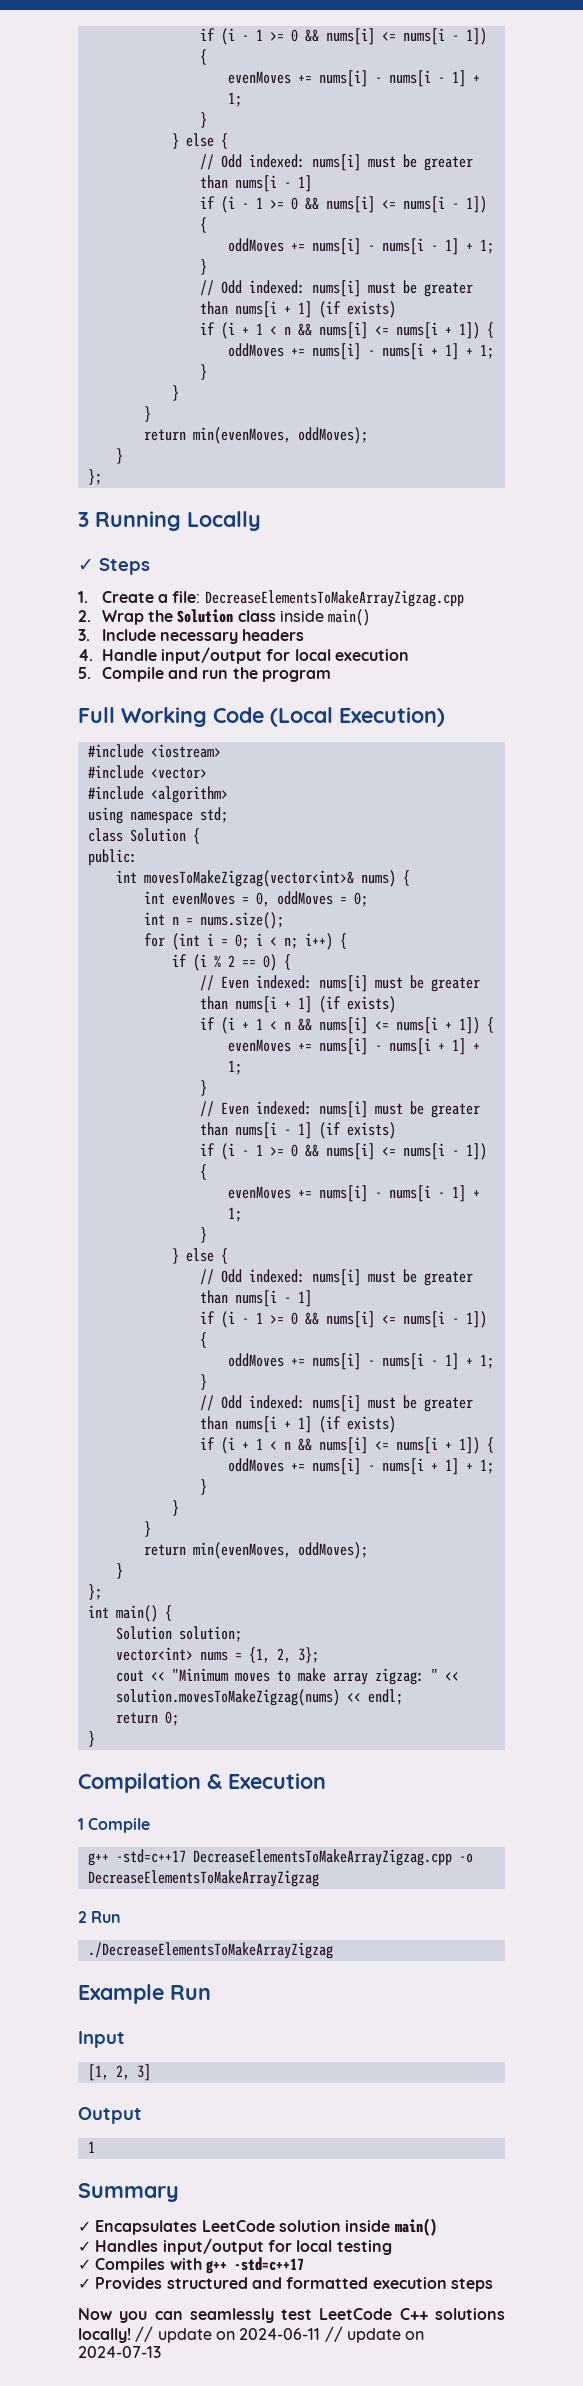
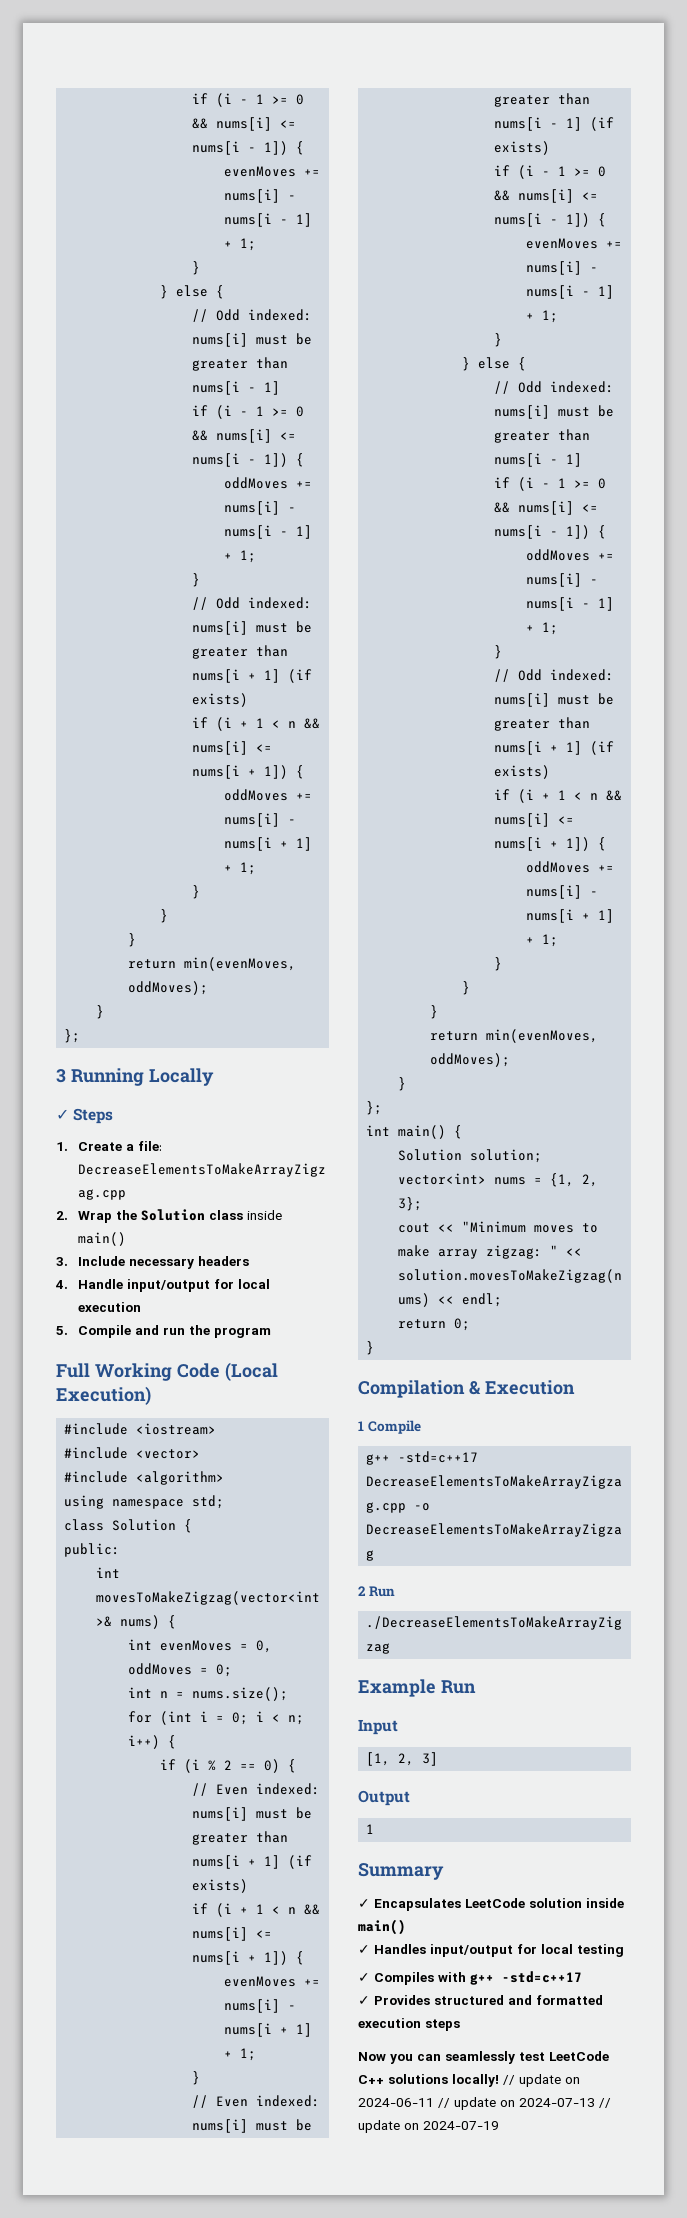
- // update on 2024-06-11 // update on 2024-07-13
+ // update on 2024-06-11 // update on 2024-07-13 // update on 2024-07-19

